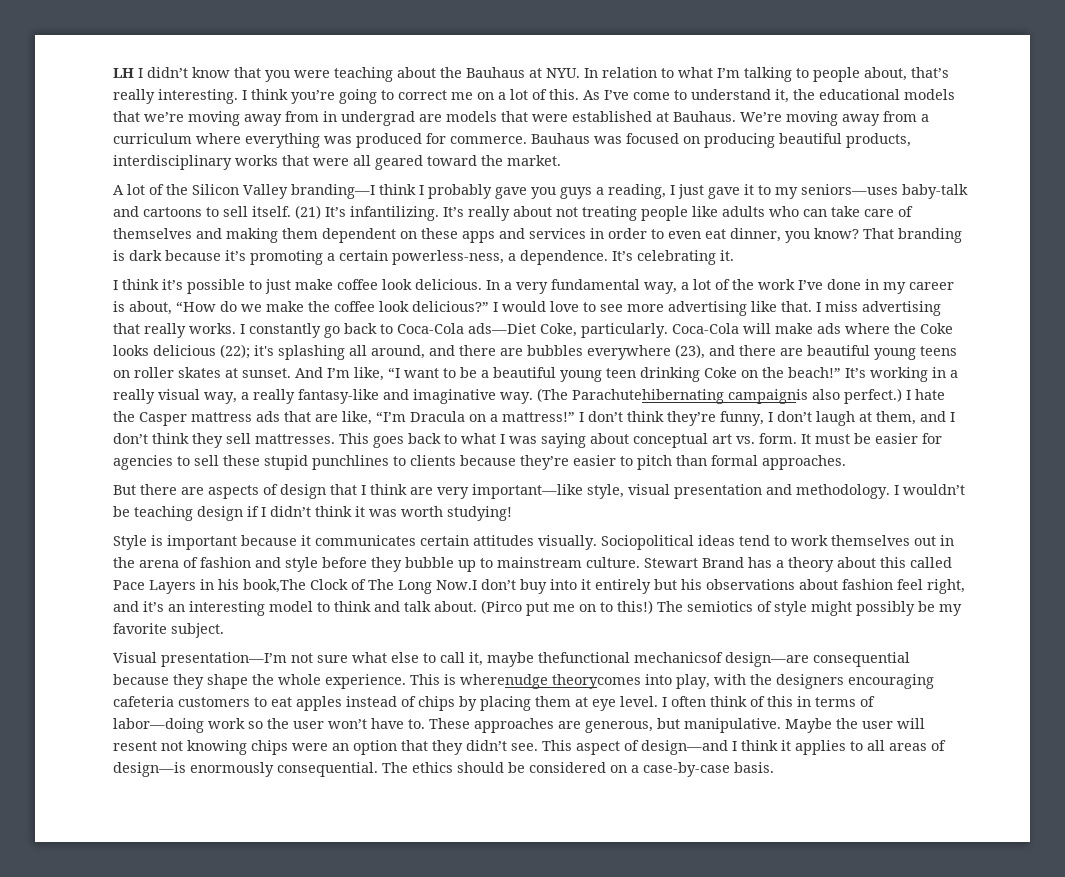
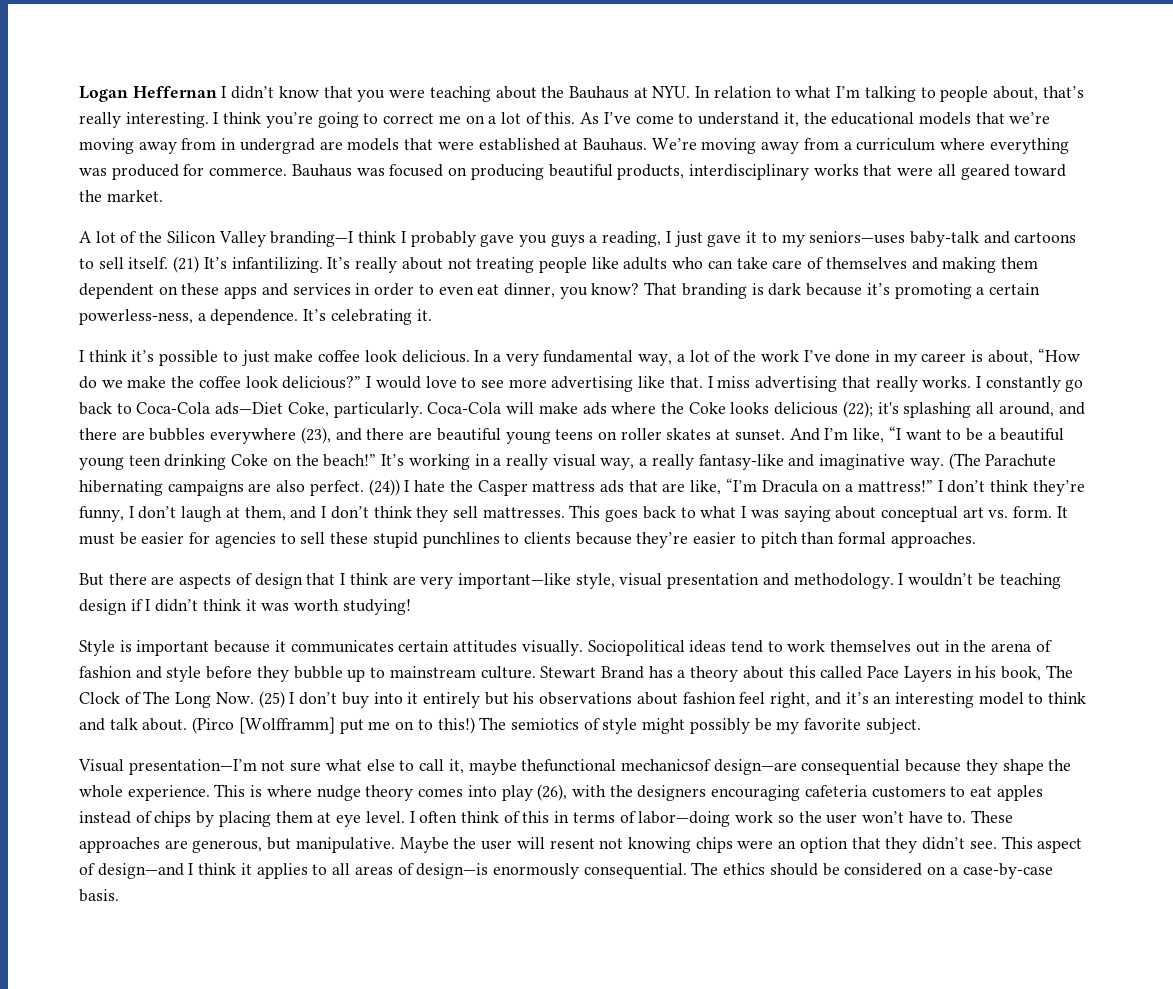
- LH I didn’t know that you were teaching about the Bauhaus at NYU. In relation to what I’m talking to people about, that’s really interesting.
+ Logan Heffernan I didn’t know that you were teaching about the Bauhaus at NYU. In relation to what I’m talking to people about, that’s really interesting.
- (The Parachutehibernating campaignis also perfect.) I hate the Casper mattress ads that are like, “I’m Dracula on a mattress!”
+ (The Parachute hibernating campaigns are also perfect. (24)) I hate the Casper mattress ads that are like, “I’m Dracula on a mattress!”
- Stewart Brand has a theory about this called Pace Layers in his book,The Clock of The Long Now.I don’t buy into it entirely but his observations about fashion feel right, and it’s an interesting model to think and talk about.
+ Stewart Brand has a theory about this called Pace Layers in his book, The Clock of The Long Now. (25) I don’t buy into it entirely but his observations about fashion feel right, and it’s an interesting model to think and talk about.
- (Pirco put me on to this!)
+ (Pirco [Wolfframm] put me on to this!)
- This is wherenudge theorycomes into play, with the designers encouraging cafeteria customers to eat apples instead of chips by placing them at eye level.
+ This is where nudge theory comes into play (26), with the designers encouraging cafeteria customers to eat apples instead of chips by placing them at eye level.

